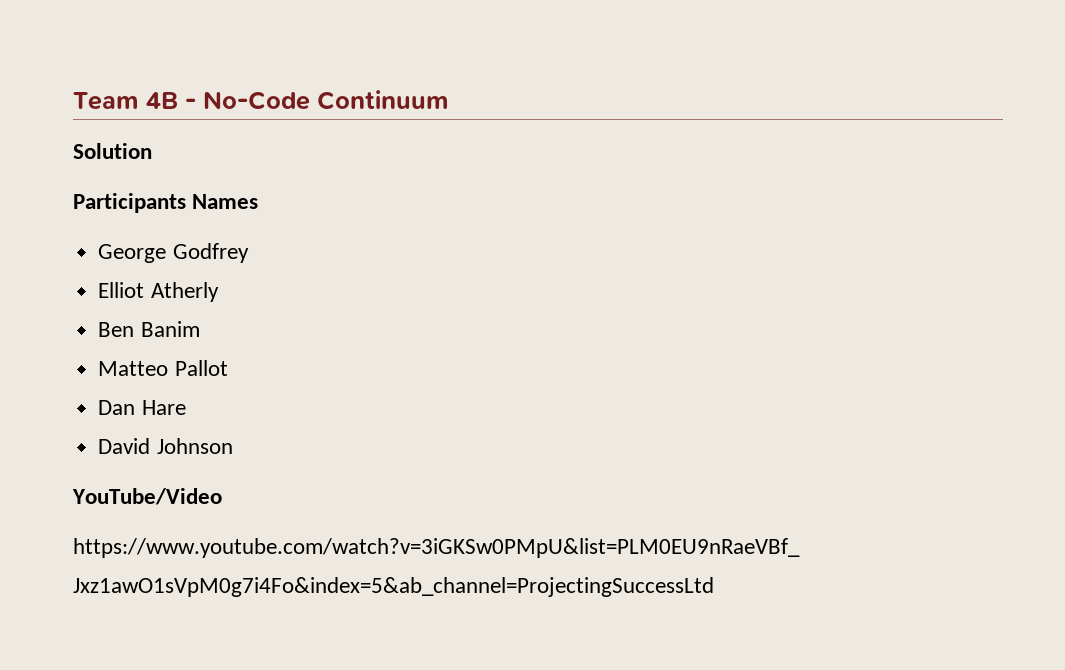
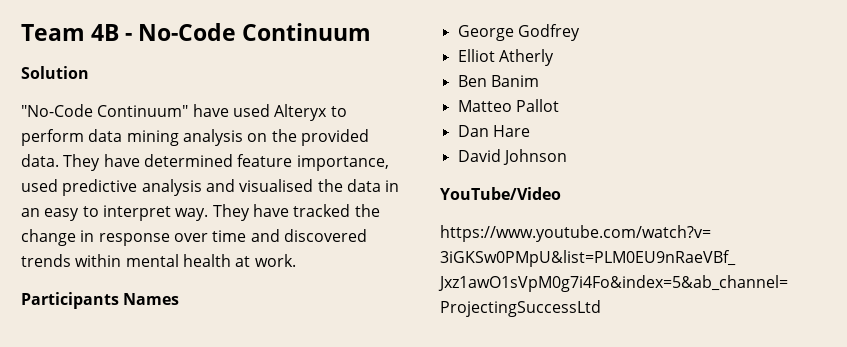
+ "No-Code Continuum" have used Alteryx to perform data mining analysis on the provided data. They have determined feature importance, used predictive analysis and visualised the data in an easy to interpret way. They have tracked the change in response over time and discovered trends within mental health at work.

